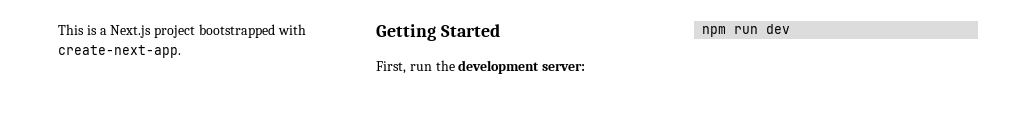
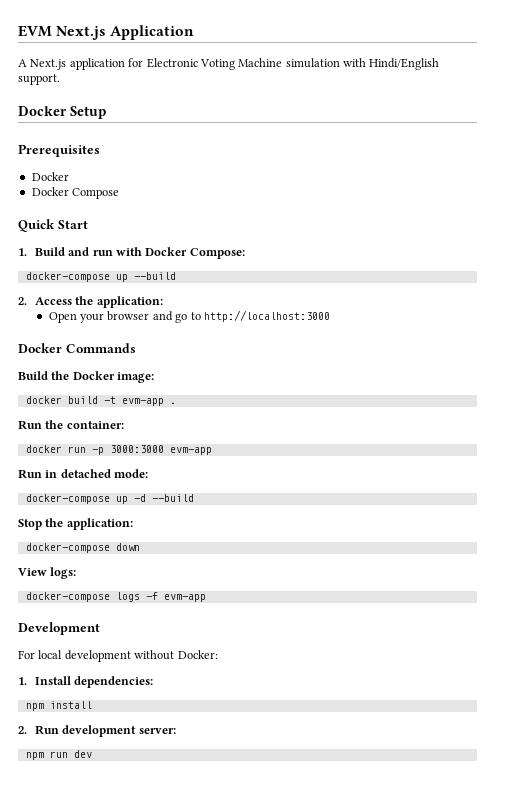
- This is a Next.js project bootstrapped with create-next-app.
- Getting Started
- First, run the development server:
+ EVM Next.js Application
+ A Next.js application for Electronic Voting Machine simulation with Hindi/English support.
+ Docker Setup
+ Prerequisites
+ Docker
+ Docker Compose
+ Quick Start
+ 1. Build and run with Docker Compose:
+ docker-compose up --build
+ 2. Access the application:
+ Open your browser and go to http://localhost:3000
+ Docker Commands
+ Build the Docker image:
+ docker build -t evm-app .
+ Run the container:
+ docker run -p 3000:3000 evm-app
+ Run in detached mode:
+ docker-compose up -d --build
+ Stop the application:
+ docker-compose down
+ View logs:
+ docker-compose logs -f evm-app
+ Development
+ For local development without Docker:
+ 1. Install dependencies:
+ npm install
+ 2. Run development server:

